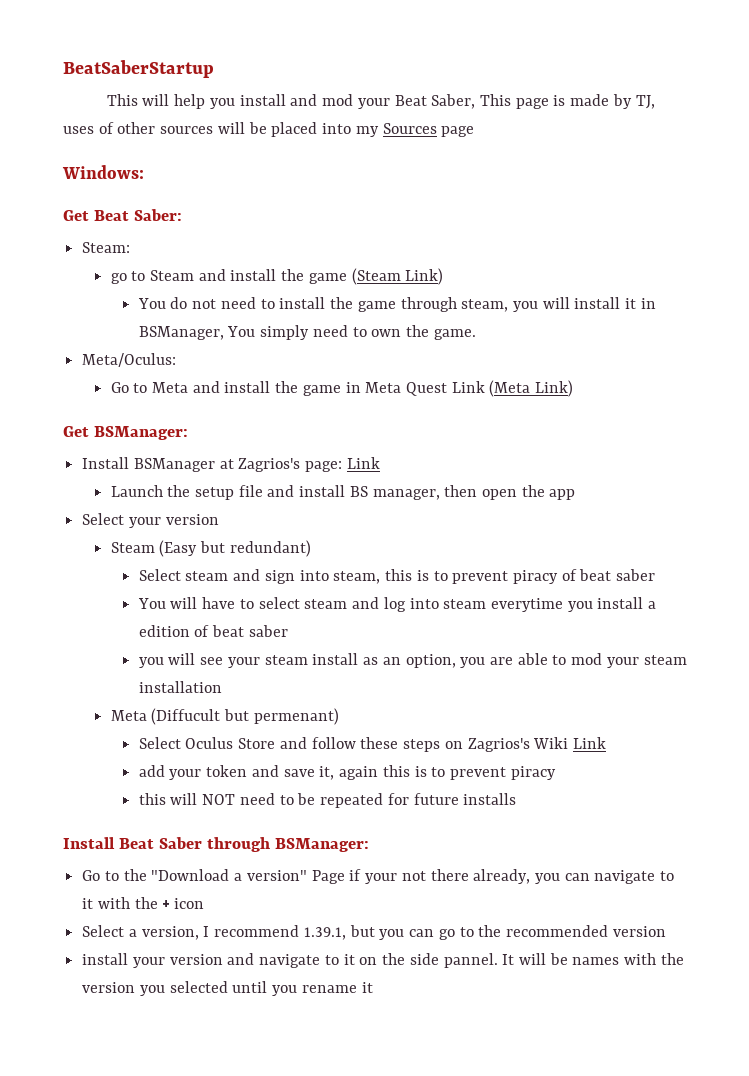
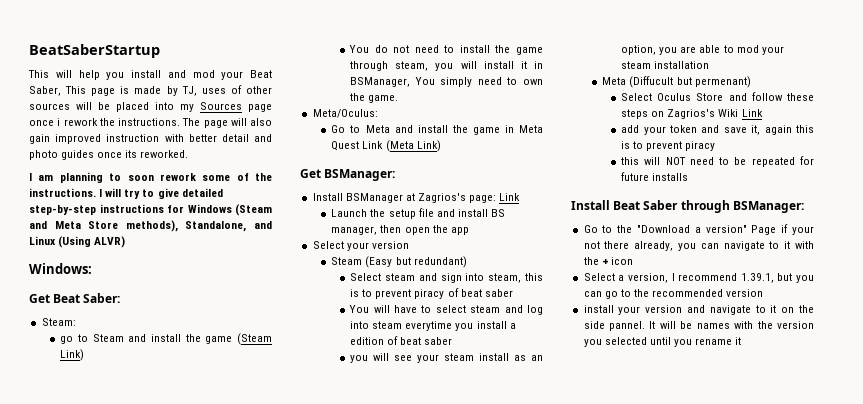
- This will help you install and mod your Beat Saber, This page is made by TJ, uses of other sources will be placed into my Sources page
+ This will help you install and mod your Beat Saber, This page is made by TJ, uses of other sources will be placed into my Sources page once i rework the instructions. The page will also gain improved instruction with better detail and photo guides once its reworked.
+ I am planning to soon rework some of the instructions. I will try to give detailed step-by-step instructions for Windows (Steam and Meta Store methods), Standalone, and Linux (Using ALVR)

